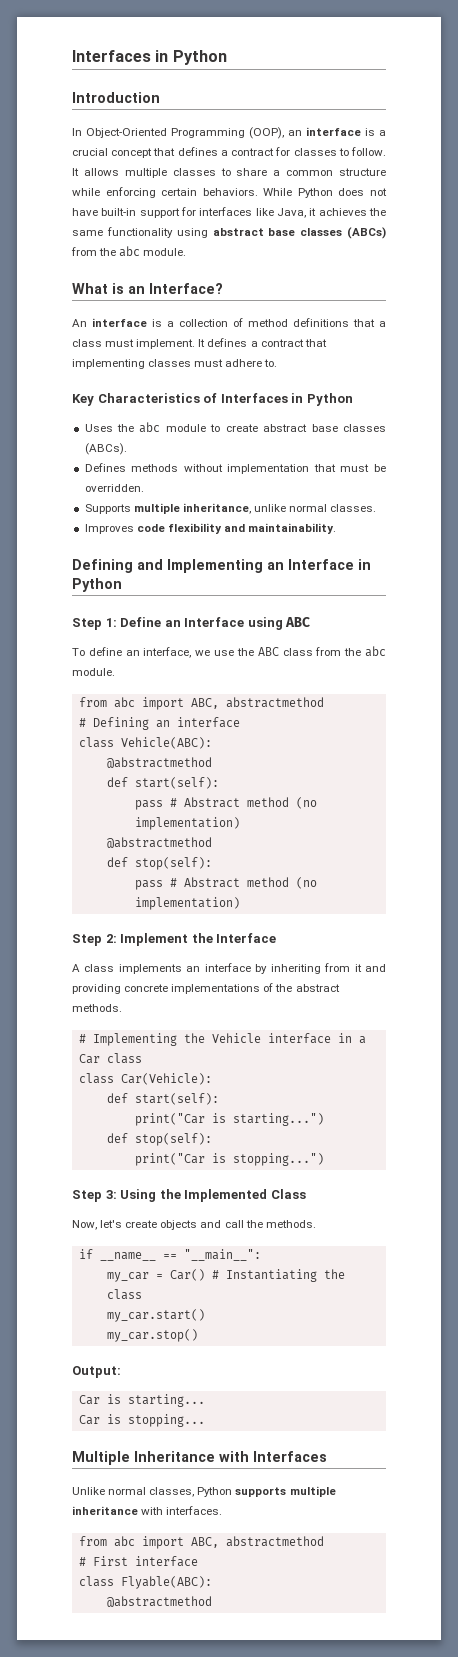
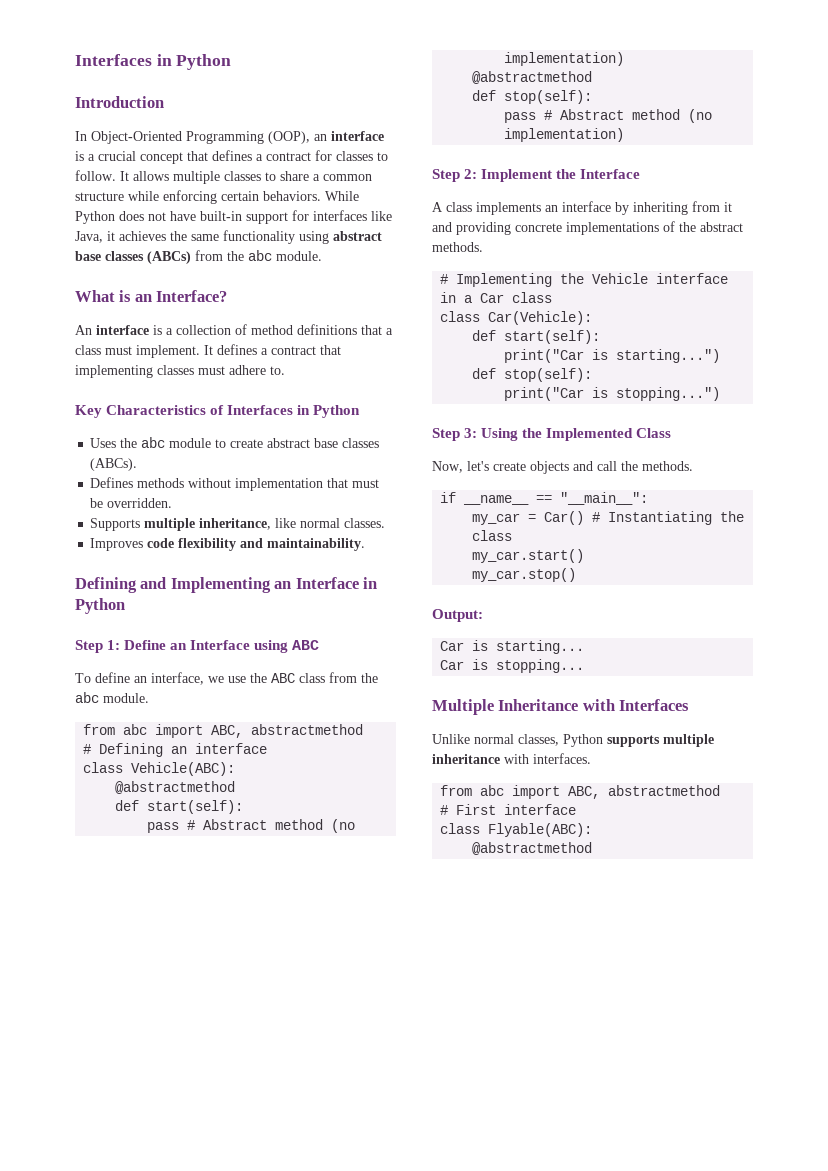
- Supports multiple inheritance, unlike normal classes.
+ Supports multiple inheritance, like normal classes.

